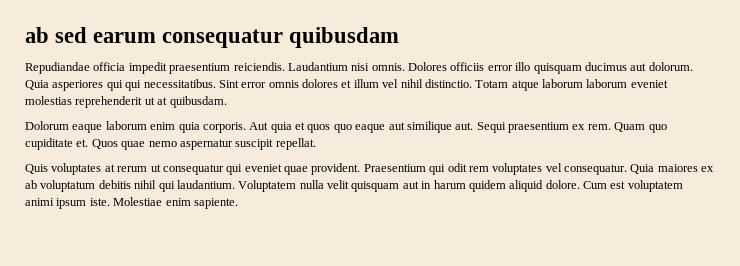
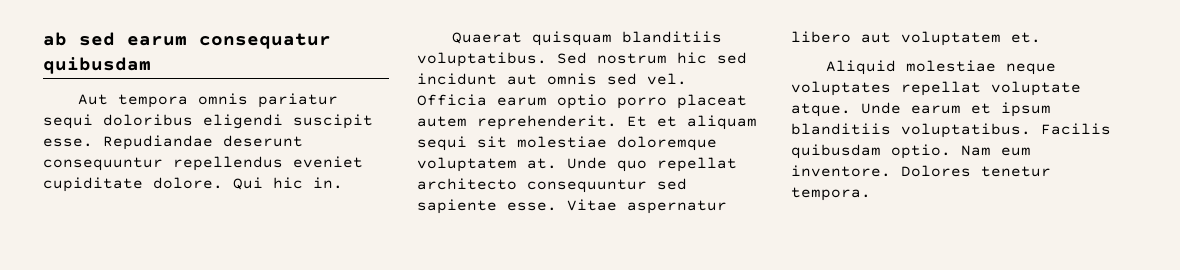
- Repudiandae officia impedit praesentium reiciendis. Laudantium nisi omnis. Dolores officiis error illo quisquam ducimus aut dolorum. Quia asperiores qui qui necessitatibus. Sint error omnis dolores et illum vel nihil distinctio. Totam atque laborum laborum eveniet molestias reprehenderit ut at quibusdam.
- Dolorum eaque laborum enim quia corporis. Aut quia et quos quo eaque aut similique aut. Sequi praesentium ex rem. Quam quo cupiditate et. Quos quae nemo aspernatur suscipit repellat.
- Quis voluptates at rerum ut consequatur qui eveniet quae provident. Praesentium qui odit rem voluptates vel consequatur. Quia maiores ex ab voluptatum debitis nihil qui laudantium. Voluptatem nulla velit quisquam aut in harum quidem aliquid dolore. Cum est voluptatem animi ipsum iste. Molestiae enim sapiente.
+ Aut tempora omnis pariatur sequi doloribus eligendi suscipit esse. Repudiandae deserunt consequuntur repellendus eveniet cupiditate dolore. Qui hic in.
+ Quaerat quisquam blanditiis voluptatibus. Sed nostrum hic sed incidunt aut omnis sed vel. Officia earum optio porro placeat autem reprehenderit. Et et aliquam sequi sit molestiae doloremque voluptatem at. Unde quo repellat architecto consequuntur sed sapiente esse. Vitae aspernatur libero aut voluptatem et.
+ Aliquid molestiae neque voluptates repellat voluptate atque. Unde earum et ipsum blanditiis voluptatibus. Facilis quibusdam optio. Nam eum inventore. Dolores tenetur tempora.

